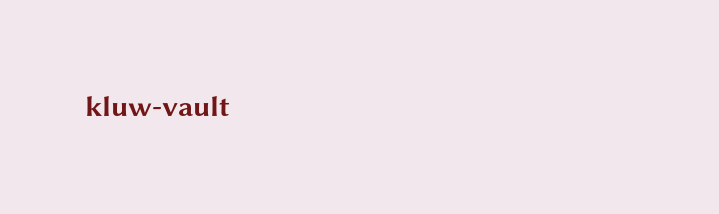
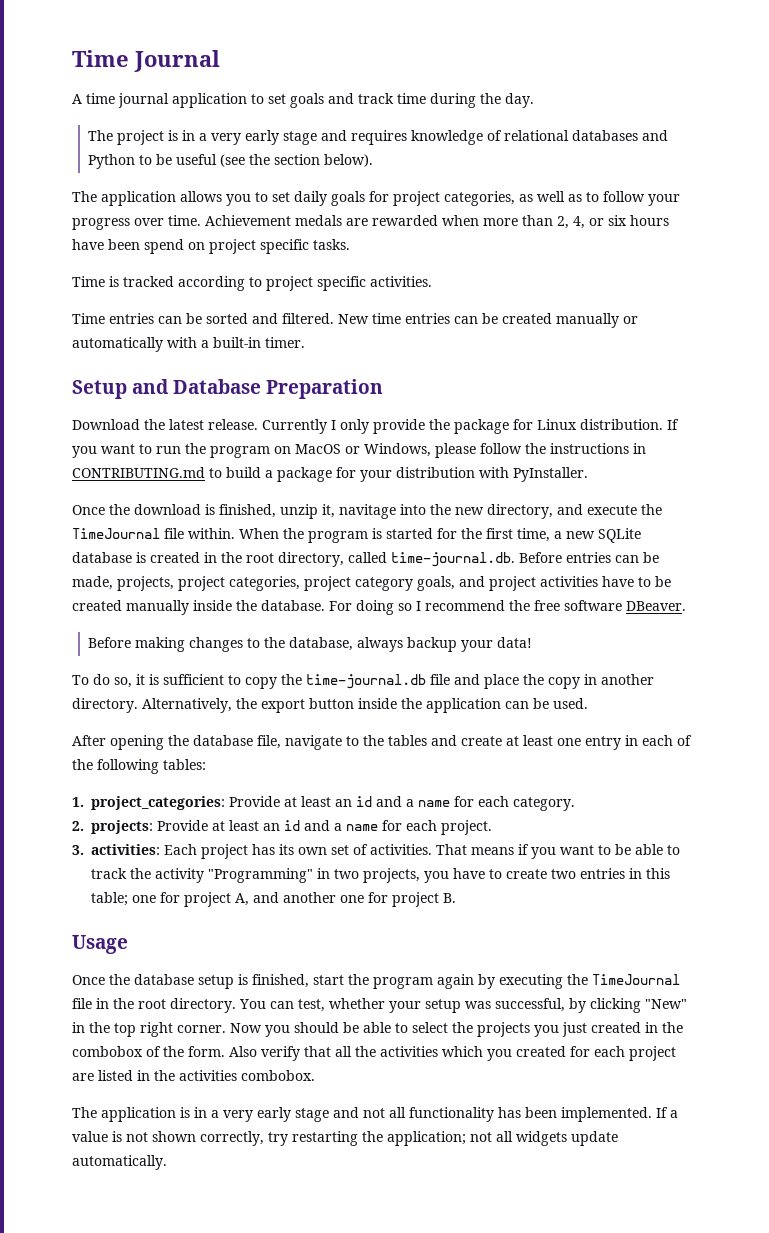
- kluw-vault
+ Time Journal
+ A time journal application to set goals and track time during the day.
+ The project is in a very early stage and requires knowledge of relational databases and Python to be useful (see the section below).
+ The application allows you to set daily goals for project categories, as well as to follow your progress over time. Achievement medals are rewarded when more than 2, 4, or six hours have been spend on project specific tasks.
+ Time is tracked according to project specific activities.
+ Time entries can be sorted and filtered. New time entries can be created manually or automatically with a built-in timer.
+ Setup and Database Preparation
+ Download the latest release. Currently I only provide the package for Linux distribution. If you want to run the program on MacOS or Windows, please follow the instructions in CONTRIBUTING.md to build a package for your distribution with PyInstaller.
+ Once the download is finished, unzip it, navitage into the new directory, and execute the TimeJournal file within. When the program is started for the first time, a new SQLite database is created in the root directory, called time-journal.db. Before entries can be made, projects, project categories, project category goals, and project activities have to be created manually inside the database. For doing so I recommend the free software DBeaver.
+ Before making changes to the database, always backup your data!
+ To do so, it is sufficient to copy the time-journal.db file and place the copy in another directory. Alternatively, the export button inside the application can be used.
+ After opening the database file, navigate to the tables and create at least one entry in each of the following tables:
+ 1. project_categories: Provide at least an id and a name for each category.
+ 2. projects: Provide at least an id and a name for each project.
+ 3. activities: Each project has its own set of activities. That means if you want to be able to track the activity "Programming" in two projects, you have to create two entries in this table; one for project A, and another one for project B.
+ Usage
+ Once the database setup is finished, start the program again by executing the TimeJournal file in the root directory. You can test, whether your setup was successful, by clicking "New" in the top right corner. Now you should be able to select the projects you just created in the combobox of the form. Also verify that all the activities which you created for each project are listed in the activities combobox.
+ The application is in a very early stage and not all functionality has been implemented. If a value is not shown correctly, try restarting the application; not all widgets update automatically.

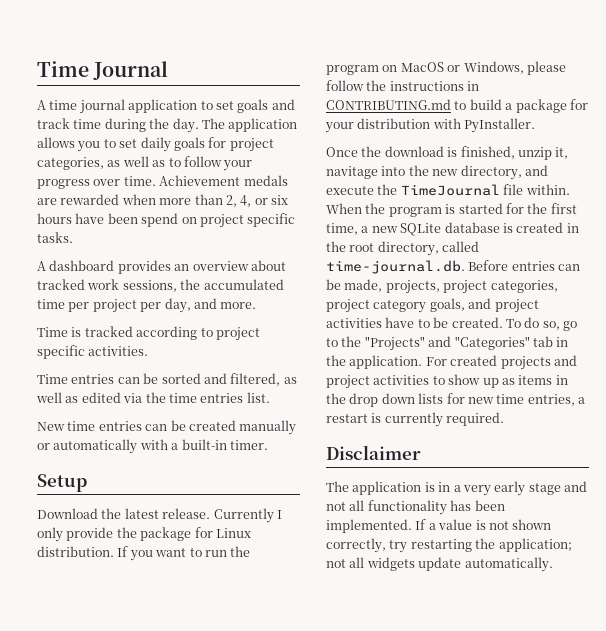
- A time journal application to set goals and track time during the day.
- The project is in a very early stage and requires knowledge of relational databases and Python to be useful (see the section below).
- The application allows you to set daily goals for project categories, as well as to follow your progress over time.
+ A time journal application to set goals and track time during the day. The application allows you to set daily goals for project categories, as well as to follow your progress over time.
+ A dashboard provides an overview about tracked work sessions, the accumulated time per project per day, and more.
- Time entries can be sorted and filtered. New time entries can be created manually or automatically with a built-in timer.
+ Time entries can be sorted and filtered, as well as edited via the time entries list.
+ New time entries can be created manually or automatically with a built-in timer.
- Setup and Database Preparation
+ Setup
- When the program is started for the first time, a new SQLite database is created in the root directory, called time-journal.db. Before entries can be made, projects, project categories, project category goals, and project activities have to be created manually inside the database. For doing so I recommend the free software DBeaver.
- Before making changes to the database, always backup your data!
- To do so, it is sufficient to copy the time-journal.db file and place the copy in another directory. Alternatively, the export button inside the application can be used.
- After opening the database file, navigate to the tables and create at least one entry in each of the following tables:
- 1. project_categories: Provide at least an id and a name for each category.
- 2. projects: Provide at least an id and a name for each project.
- 3. activities: Each project has its own set of activities. That means if you want to be able to track the activity "Programming" in two projects, you have to create two entries in this table; one for project A, and another one for project B.
- Usage
- Once the database setup is finished, start the program again by executing the TimeJournal file in the root directory. You can test, whether your setup was successful, by clicking "New" in the top right corner. Now you should be able to select the projects you just created in the combobox of the form. Also verify that all the activities which you created for each project are listed in the activities combobox.
+ When the program is started for the first time, a new SQLite database is created in the root directory, called time-journal.db. Before entries can be made, projects, project categories, project category goals, and project activities have to be created. To do so, go to the "Projects" and "Categories" tab in the application. For created projects and project activities to show up as items in the drop down lists for new time entries, a restart is currently required.
+ Disclaimer

